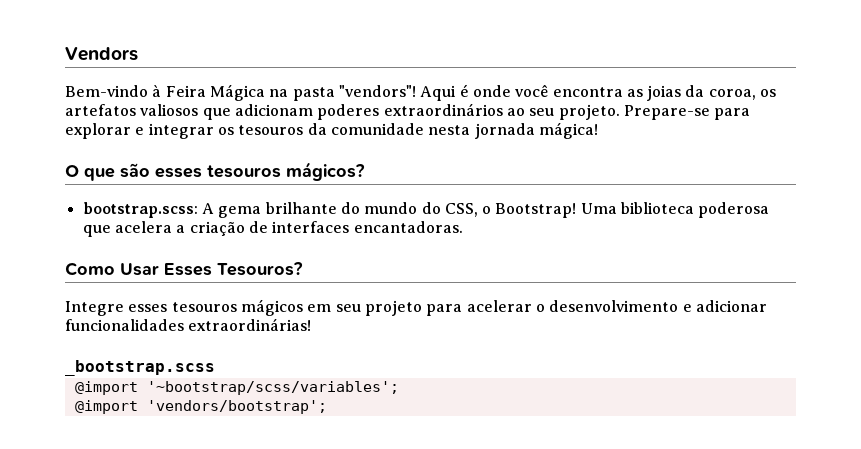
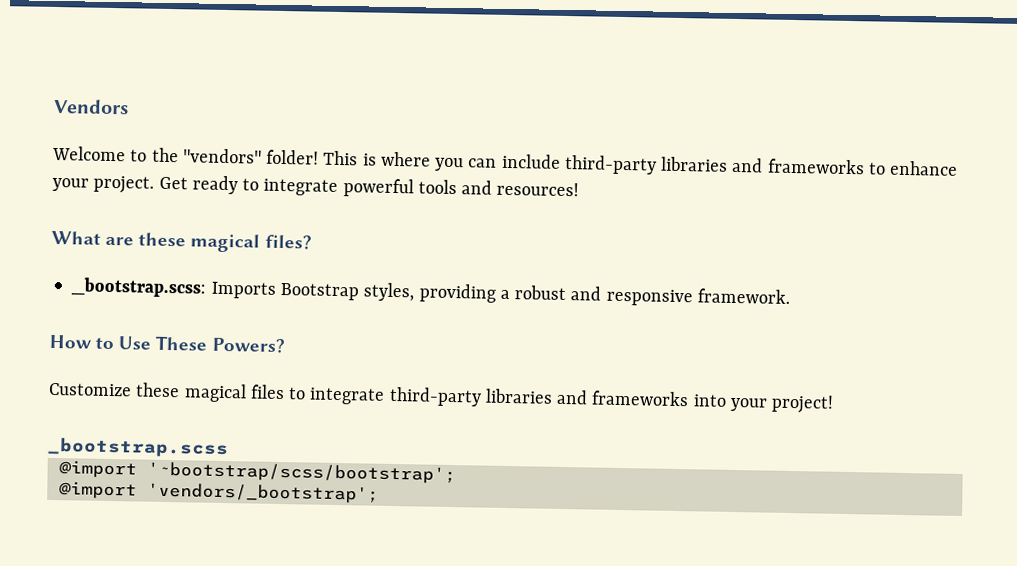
- Bem-vindo à Feira Mágica na pasta "vendors"! Aqui é onde você encontra as joias da coroa, os artefatos valiosos que adicionam poderes extraordinários ao seu projeto. Prepare-se para explorar e integrar os tesouros da comunidade nesta jornada mágica!
- O que são esses tesouros mágicos?
- bootstrap.scss: A gema brilhante do mundo do CSS, o Bootstrap! Uma biblioteca poderosa que acelera a criação de interfaces encantadoras.
- Como Usar Esses Tesouros?
- Integre esses tesouros mágicos em seu projeto para acelerar o desenvolvimento e adicionar funcionalidades extraordinárias!
+ Welcome to the "vendors" folder! This is where you can include third-party libraries and frameworks to enhance your project. Get ready to integrate powerful tools and resources!
+ What are these magical files?
+ _bootstrap.scss: Imports Bootstrap styles, providing a robust and responsive framework.
+ How to Use These Powers?
+ Customize these magical files to integrate third-party libraries and frameworks into your project!
- @import '~bootstrap/scss/variables';
- @import 'vendors/bootstrap';
+ @import '~bootstrap/scss/bootstrap';
+ @import 'vendors/_bootstrap';

